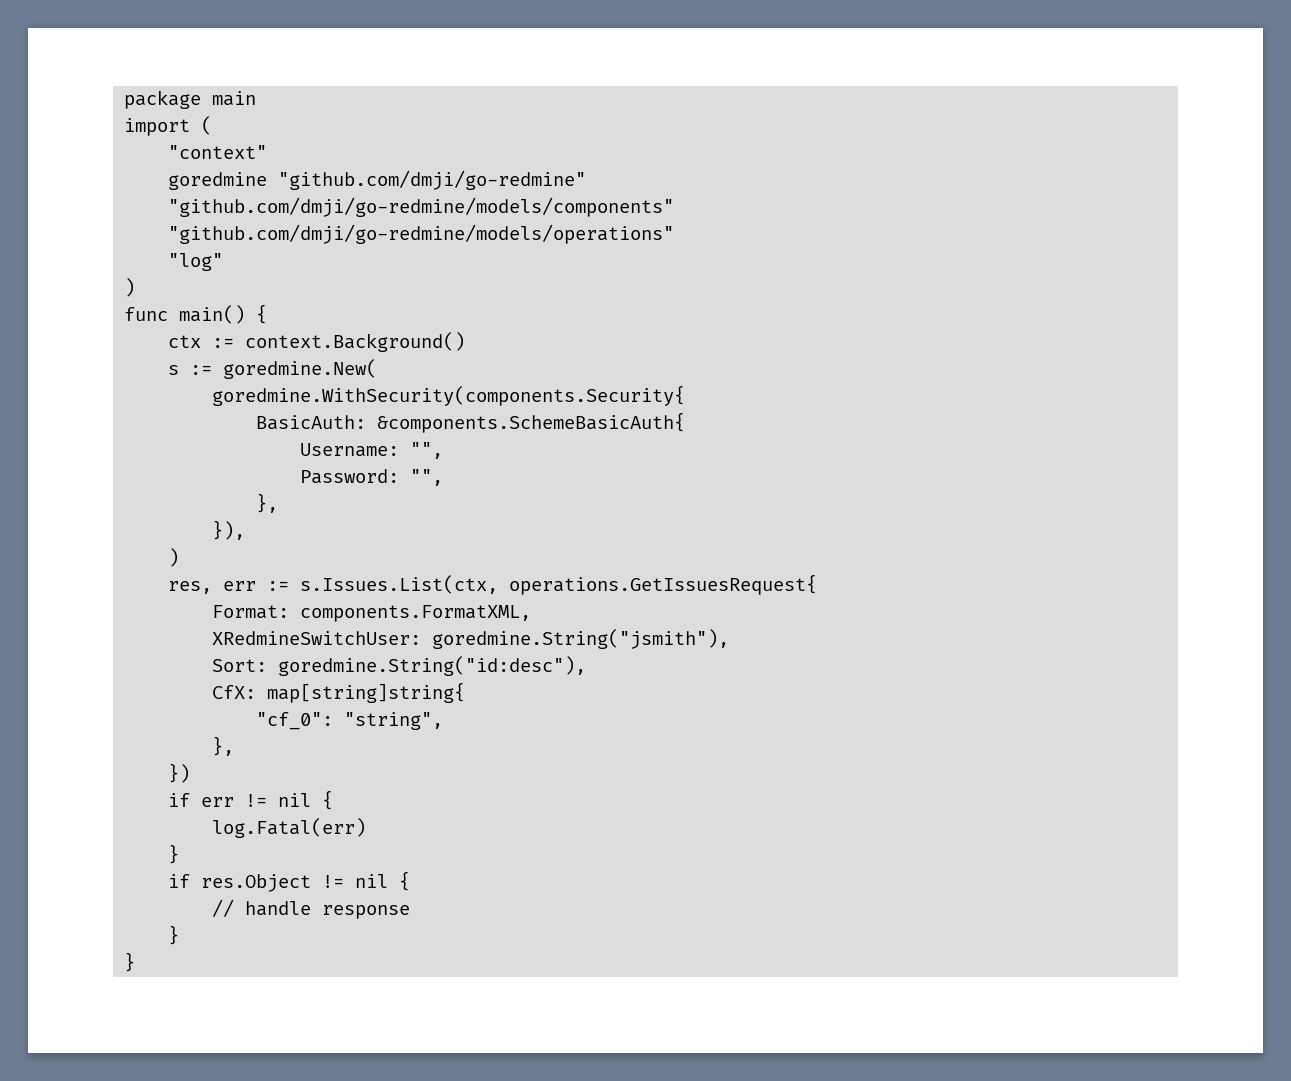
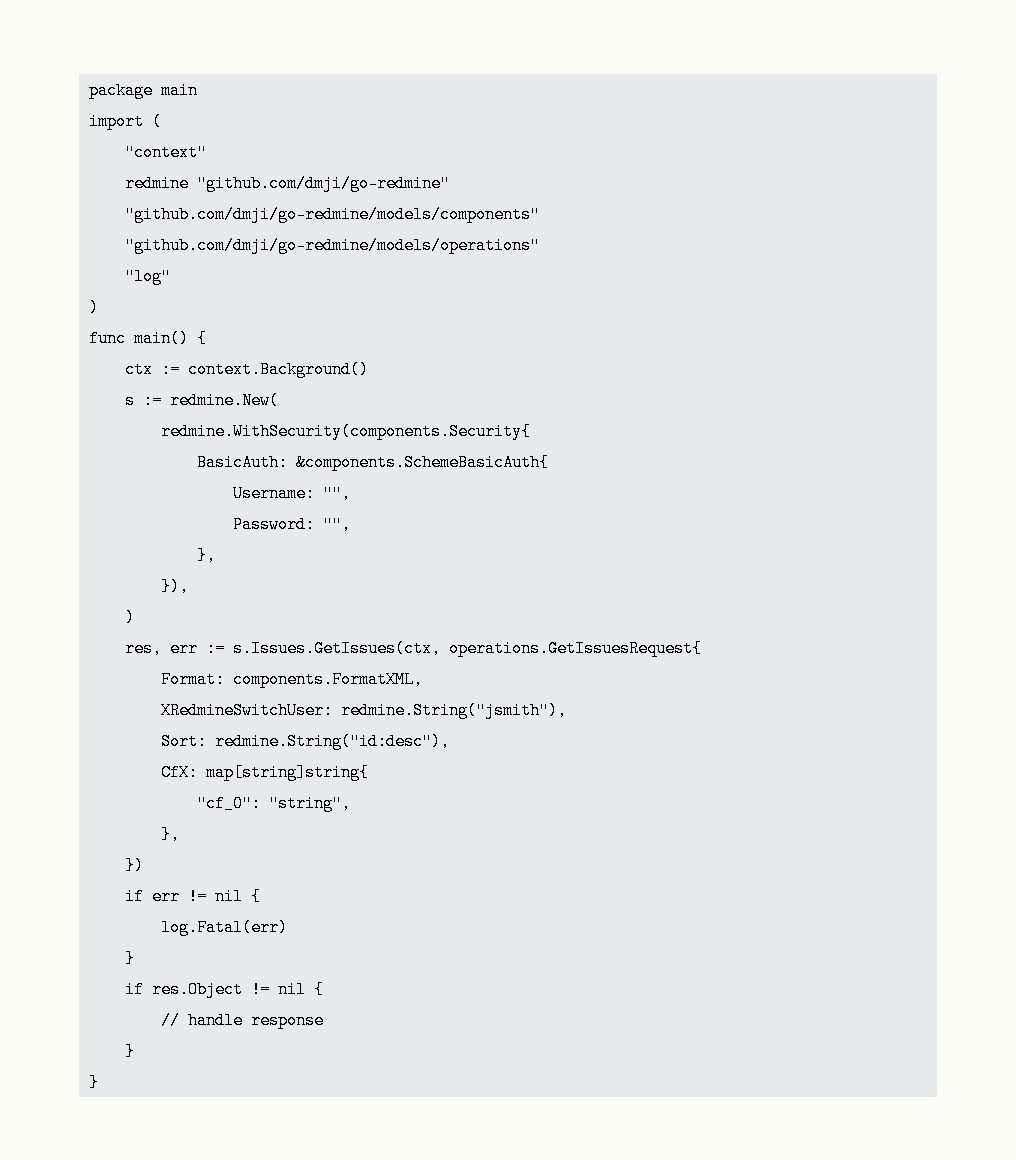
- goredmine "github.com/dmji/go-redmine"
+ redmine "github.com/dmji/go-redmine"
- s := goredmine.New(
- goredmine.WithSecurity(components.Security{
+ s := redmine.New(
+ redmine.WithSecurity(components.Security{
- res, err := s.Issues.List(ctx, operations.GetIssuesRequest{
+ res, err := s.Issues.GetIssues(ctx, operations.GetIssuesRequest{
- XRedmineSwitchUser: goredmine.String("jsmith"),
+ XRedmineSwitchUser: redmine.String("jsmith"),
- Sort: goredmine.String("id:desc"),
+ Sort: redmine.String("id:desc"),

